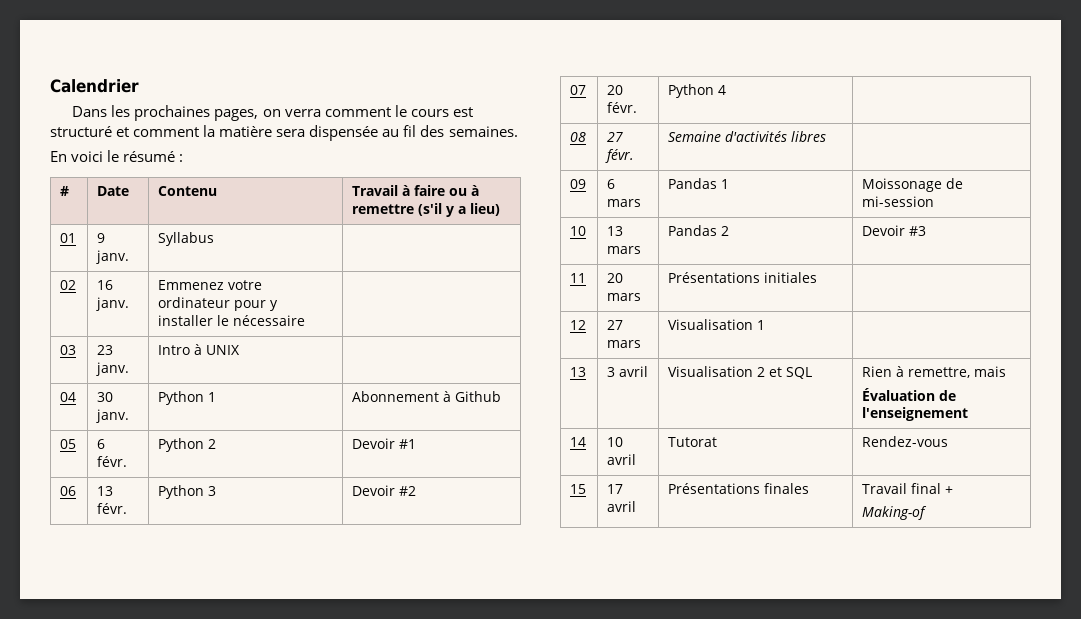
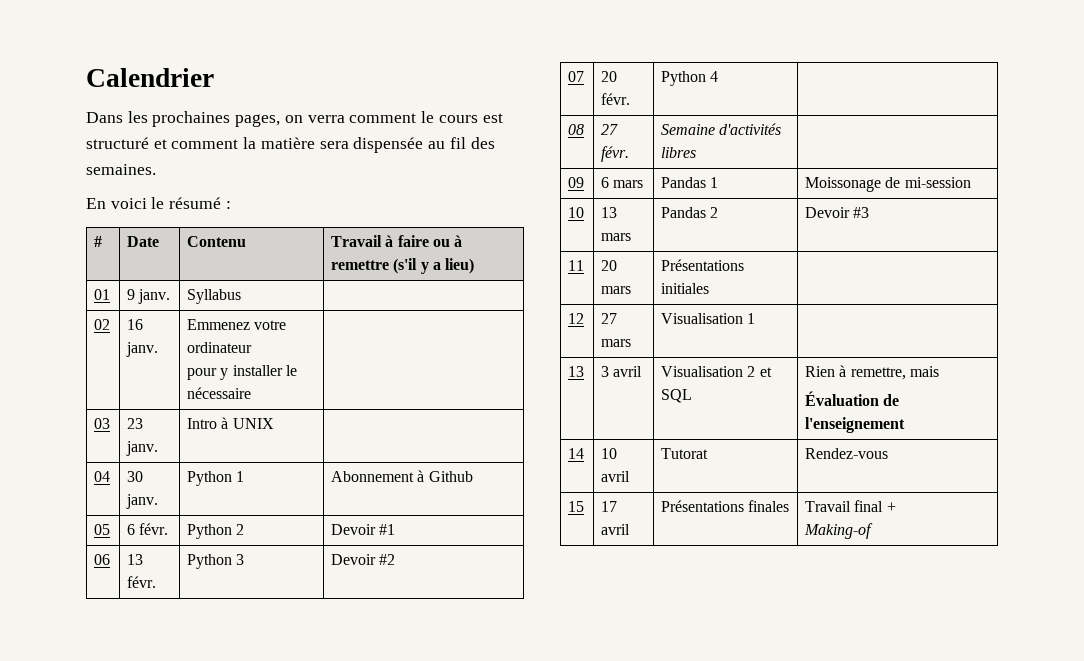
- 02 | 16 janv. | Emmenez votre ordinateur pour y installer le nécessaire |
+ 02 | 16 janv. | Emmenez votre ordinateur
+ pour y installer le nécessaire |

